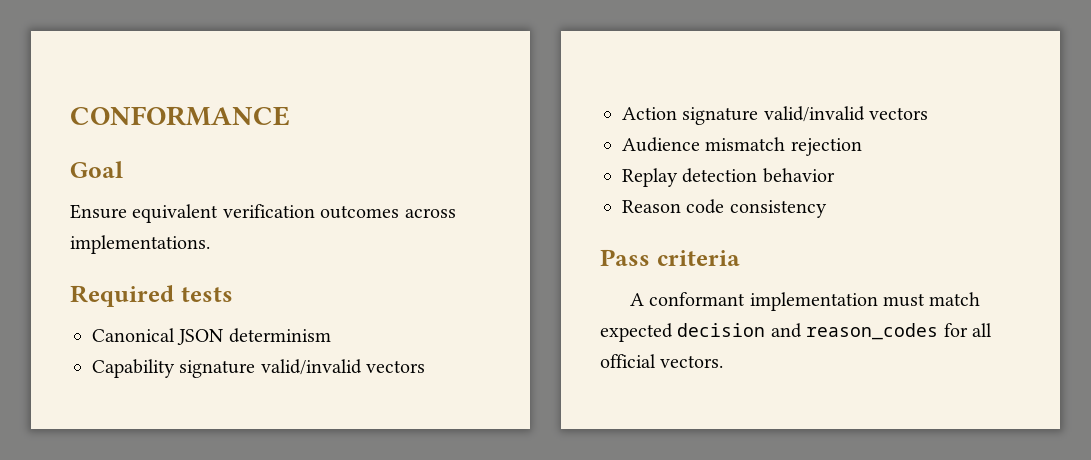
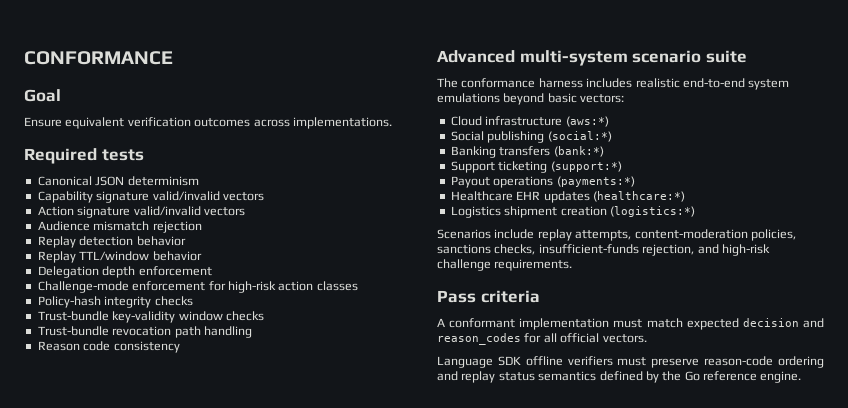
+ Replay TTL/window behavior
+ Delegation depth enforcement
+ Challenge-mode enforcement for high-risk action classes
+ Policy-hash integrity checks
+ Trust-bundle key-validity window checks
+ Trust-bundle revocation path handling
  Reason code consistency
+ Advanced multi-system scenario suite
+ The conformance harness includes realistic end-to-end system emulations beyond basic vectors:
+ Cloud infrastructure (aws:*)
+ Social publishing (social:*)
+ Banking transfers (bank:*)
+ Support ticketing (support:*)
+ Payout operations (payments:*)
+ Healthcare EHR updates (healthcare:*)
+ Logistics shipment creation (logistics:*)
+ Scenarios include replay attempts, content-moderation policies, sanctions checks, insufficient-funds rejection, and high-risk challenge requirements.
+ Language SDK offline verifiers must preserve reason-code ordering and replay status semantics defined by the Go reference engine.

